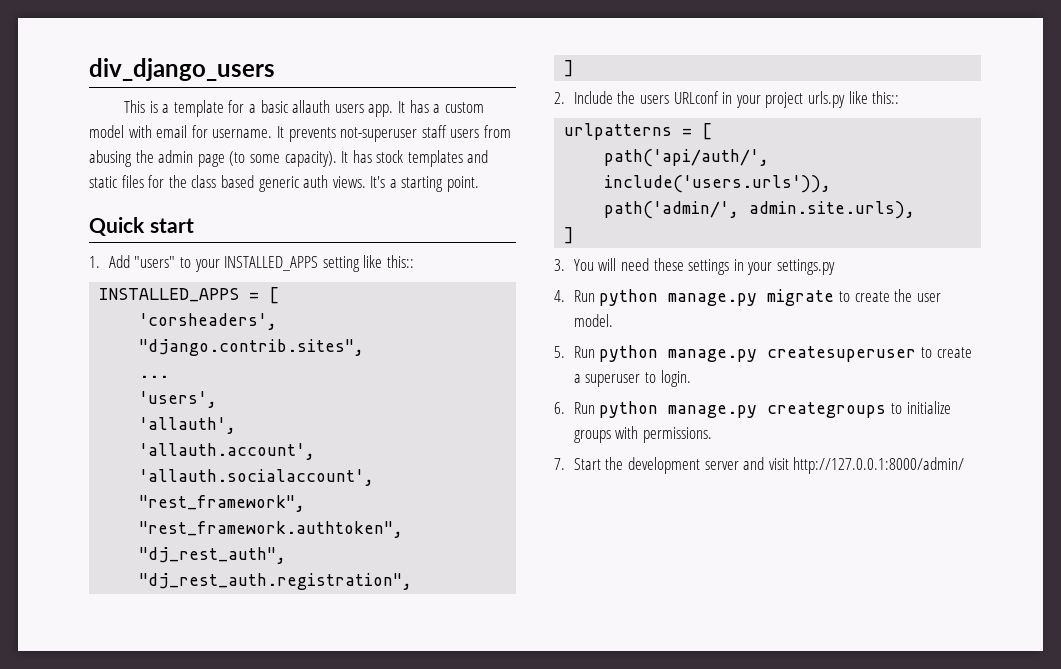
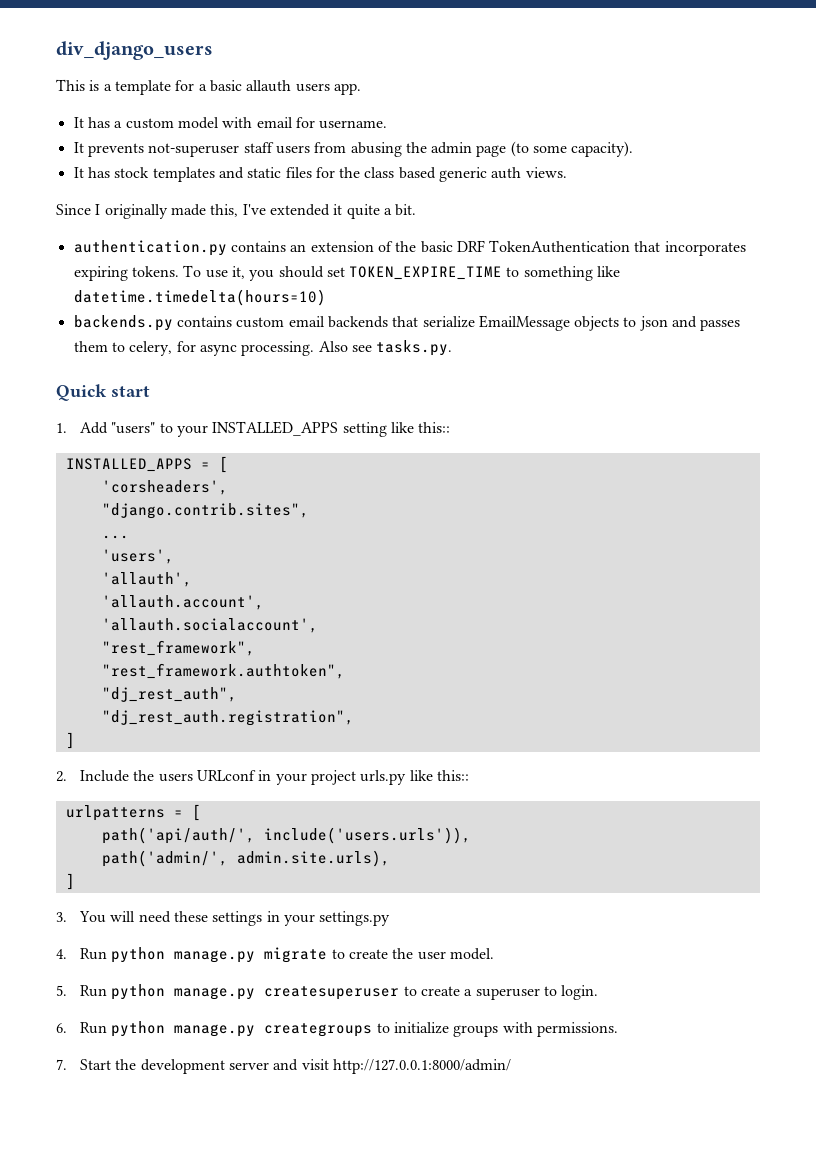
- This is a template for a basic allauth users app. It has a custom model with email for username. It prevents not-superuser staff users from abusing the admin page (to some capacity). It has stock templates and static files for the class based generic auth views. It's a starting point.
+ This is a template for a basic allauth users app.
+ It has a custom model with email for username.
+ It prevents not-superuser staff users from abusing the admin page (to some capacity).
+ It has stock templates and static files for the class based generic auth views.
+ Since I originally made this, I've extended it quite a bit.
+ authentication.py contains an extension of the basic DRF TokenAuthentication that incorporates expiring tokens. To use it, you should set TOKEN_EXPIRE_TIME to something like datetime.timedelta(hours=10)
+ backends.py contains custom email backends that serialize EmailMessage objects to json and passes them to celery, for async processing. Also see tasks.py.

